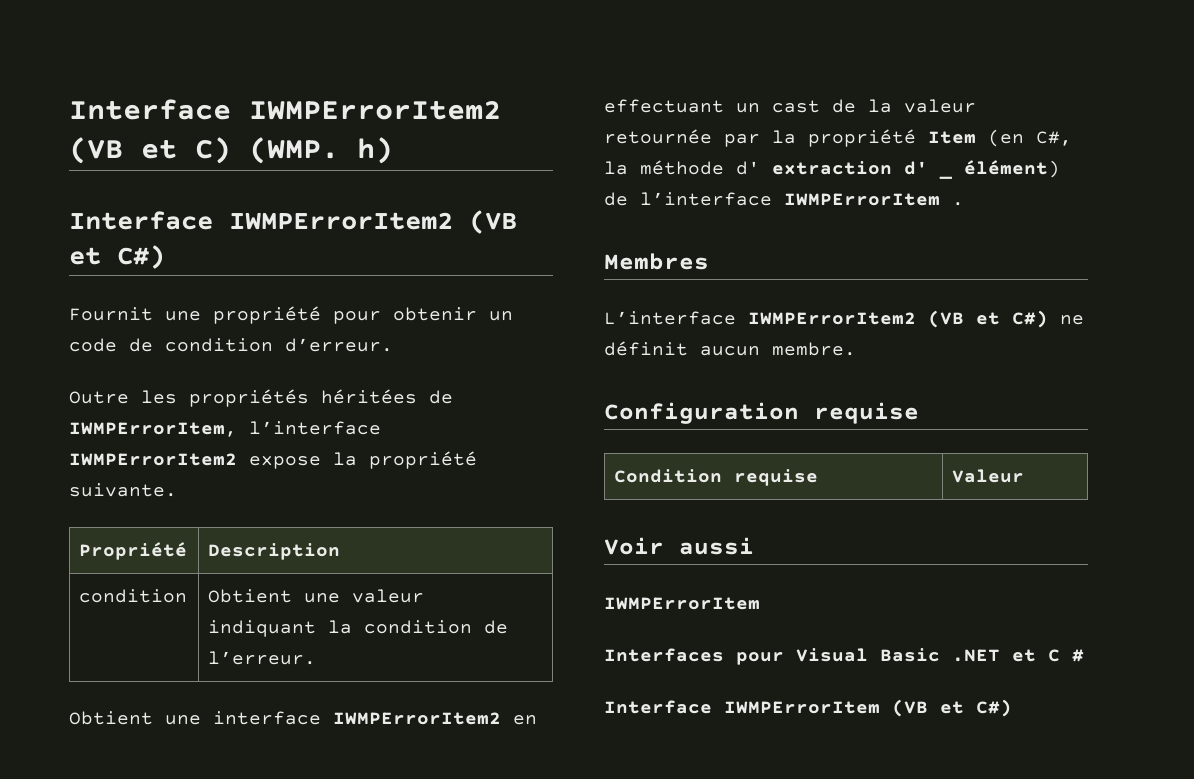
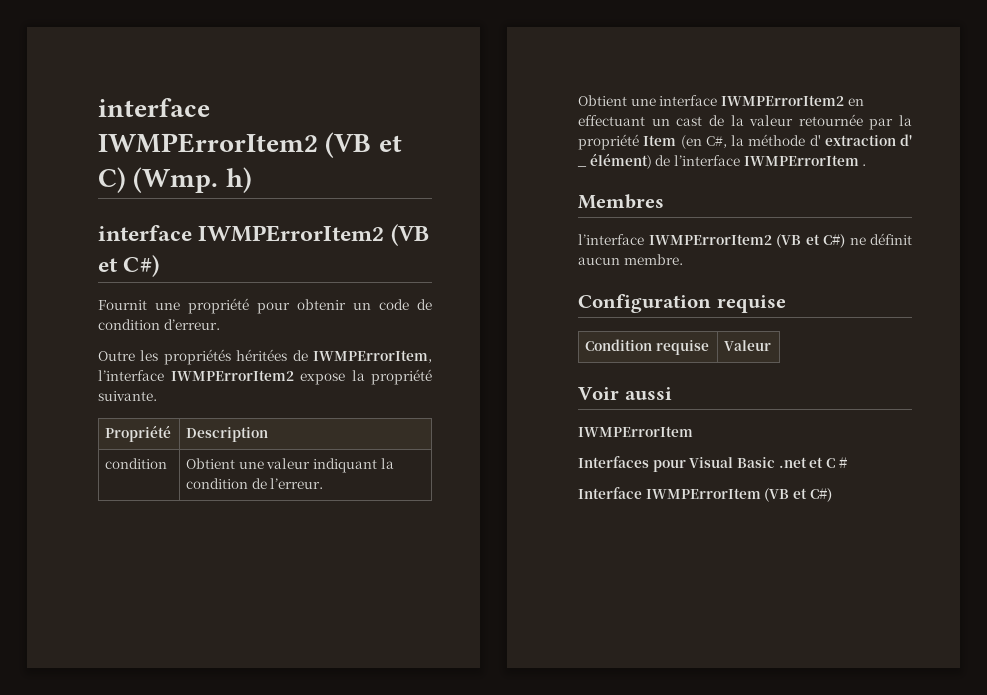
- Interface IWMPErrorItem2 (VB et C) (WMP. h)
+ interface IWMPErrorItem2 (VB et C) (Wmp. h)
- Interface IWMPErrorItem2 (VB et C#)
+ interface IWMPErrorItem2 (VB et C#)
- L’interface IWMPErrorItem2 (VB et C#) ne définit aucun membre.
+ l’interface IWMPErrorItem2 (VB et C#) ne définit aucun membre.
- Interfaces pour Visual Basic .NET et C #
+ Interfaces pour Visual Basic .net et C #

